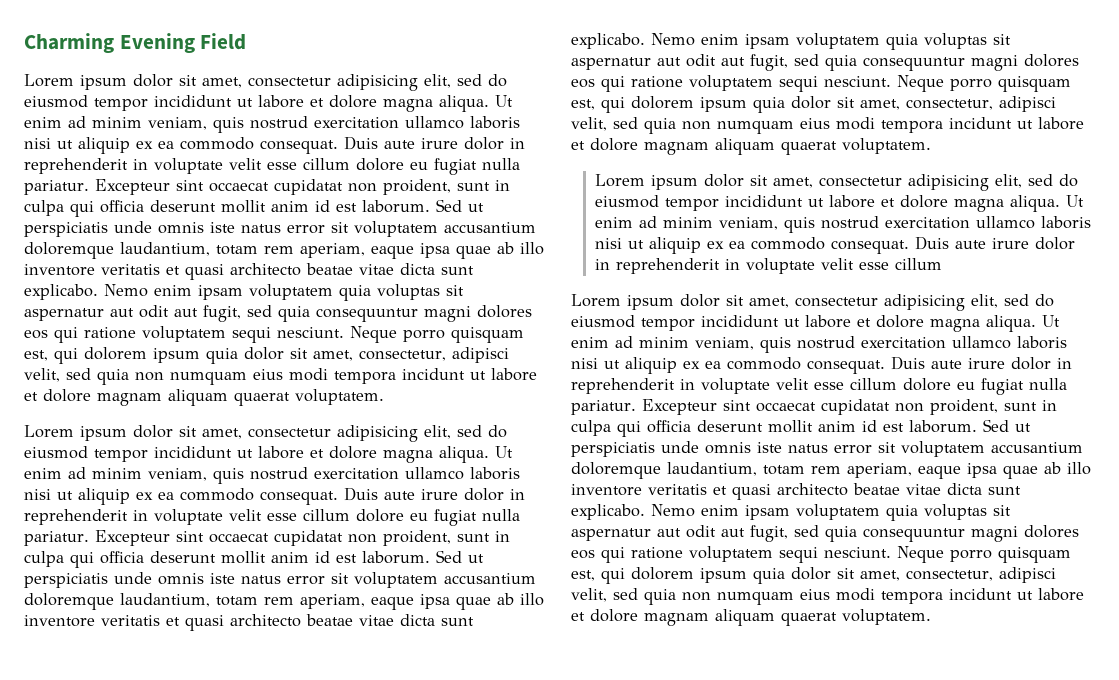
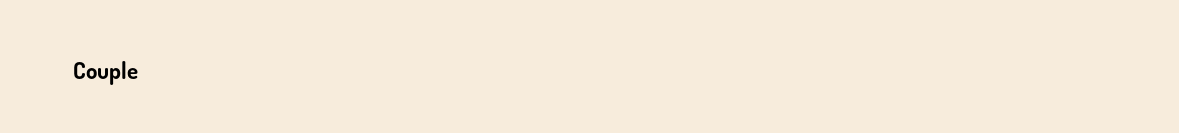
- Charming Evening Field
- Lorem ipsum dolor sit amet, consectetur adipisicing elit, sed do eiusmod tempor incididunt ut labore et dolore magna aliqua. Ut enim ad minim veniam, quis nostrud exercitation ullamco laboris nisi ut aliquip ex ea commodo consequat. Duis aute irure dolor in reprehenderit in voluptate velit esse cillum dolore eu fugiat nulla pariatur. Excepteur sint occaecat cupidatat non proident, sunt in culpa qui officia deserunt mollit anim id est laborum. Sed ut perspiciatis unde omnis iste natus error sit voluptatem accusantium doloremque laudantium, totam rem aperiam, eaque ipsa quae ab illo inventore veritatis et quasi architecto beatae vitae dicta sunt explicabo. Nemo enim ipsam voluptatem quia voluptas sit aspernatur aut odit aut fugit, sed quia consequuntur magni dolores eos qui ratione voluptatem sequi nesciunt. Neque porro quisquam est, qui dolorem ipsum quia dolor sit amet, consectetur, adipisci velit, sed quia non numquam eius modi tempora incidunt ut labore et dolore magnam aliquam quaerat voluptatem.
- Lorem ipsum dolor sit amet, consectetur adipisicing elit, sed do eiusmod tempor incididunt ut labore et dolore magna aliqua. Ut enim ad minim veniam, quis nostrud exercitation ullamco laboris nisi ut aliquip ex ea commodo consequat. Duis aute irure dolor in reprehenderit in voluptate velit esse cillum dolore eu fugiat nulla pariatur. Excepteur sint occaecat cupidatat non proident, sunt in culpa qui officia deserunt mollit anim id est laborum. Sed ut perspiciatis unde omnis iste natus error sit voluptatem accusantium doloremque laudantium, totam rem aperiam, eaque ipsa quae ab illo inventore veritatis et quasi architecto beatae vitae dicta sunt explicabo. Nemo enim ipsam voluptatem quia voluptas sit aspernatur aut odit aut fugit, sed quia consequuntur magni dolores eos qui ratione voluptatem sequi nesciunt. Neque porro quisquam est, qui dolorem ipsum quia dolor sit amet, consectetur, adipisci velit, sed quia non numquam eius modi tempora incidunt ut labore et dolore magnam aliquam quaerat voluptatem.
- Lorem ipsum dolor sit amet, consectetur adipisicing elit, sed do eiusmod tempor incididunt ut labore et dolore magna aliqua. Ut enim ad minim veniam, quis nostrud exercitation ullamco laboris nisi ut aliquip ex ea commodo consequat. Duis aute irure dolor in reprehenderit in voluptate velit esse cillum
- Lorem ipsum dolor sit amet, consectetur adipisicing elit, sed do eiusmod tempor incididunt ut labore et dolore magna aliqua. Ut enim ad minim veniam, quis nostrud exercitation ullamco laboris nisi ut aliquip ex ea commodo consequat. Duis aute irure dolor in reprehenderit in voluptate velit esse cillum dolore eu fugiat nulla pariatur. Excepteur sint occaecat cupidatat non proident, sunt in culpa qui officia deserunt mollit anim id est laborum. Sed ut perspiciatis unde omnis iste natus error sit voluptatem accusantium doloremque laudantium, totam rem aperiam, eaque ipsa quae ab illo inventore veritatis et quasi architecto beatae vitae dicta sunt explicabo. Nemo enim ipsam voluptatem quia voluptas sit aspernatur aut odit aut fugit, sed quia consequuntur magni dolores eos qui ratione voluptatem sequi nesciunt. Neque porro quisquam est, qui dolorem ipsum quia dolor sit amet, consectetur, adipisci velit, sed quia non numquam eius modi tempora incidunt ut labore et dolore magnam aliquam quaerat voluptatem.
+ Couple

